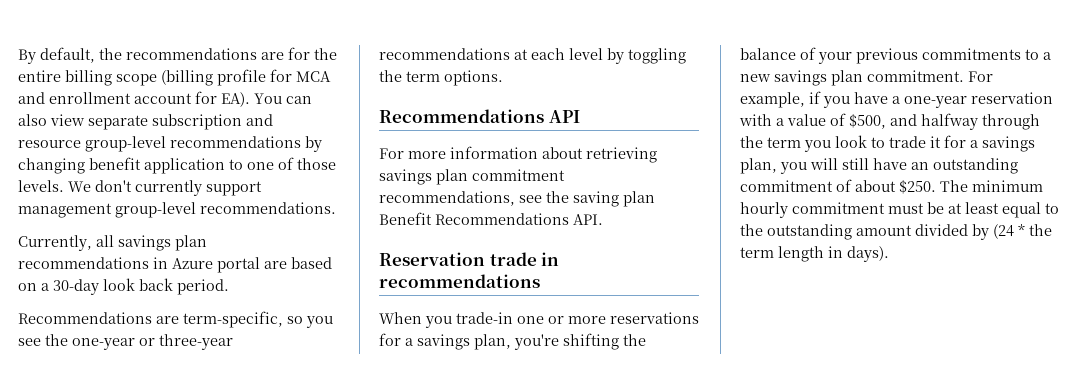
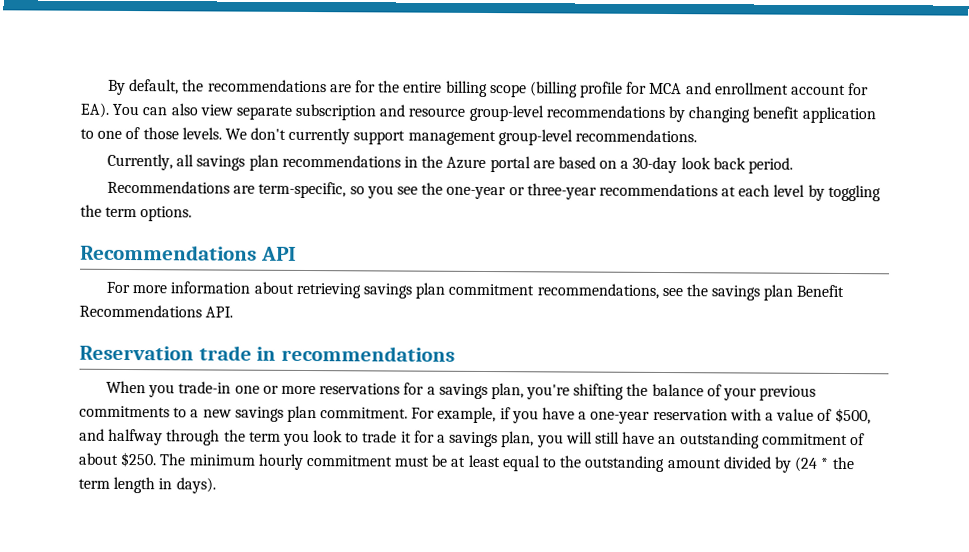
- Currently, all savings plan recommendations in Azure portal are based on a 30-day look back period.
+ Currently, all savings plan recommendations in the Azure portal are based on a 30-day look back period.
- For more information about retrieving savings plan commitment recommendations, see the saving plan Benefit Recommendations API.
+ For more information about retrieving savings plan commitment recommendations, see the savings plan Benefit Recommendations API.

